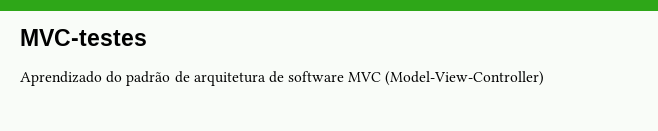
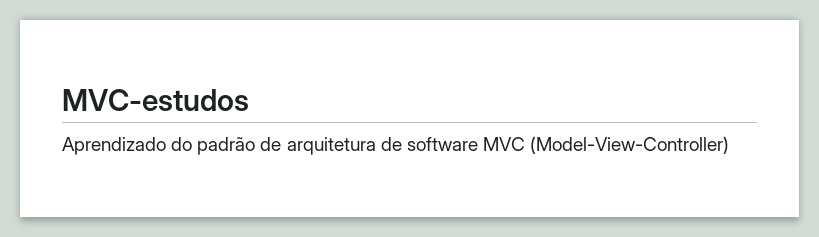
- MVC-testes
+ MVC-estudos

